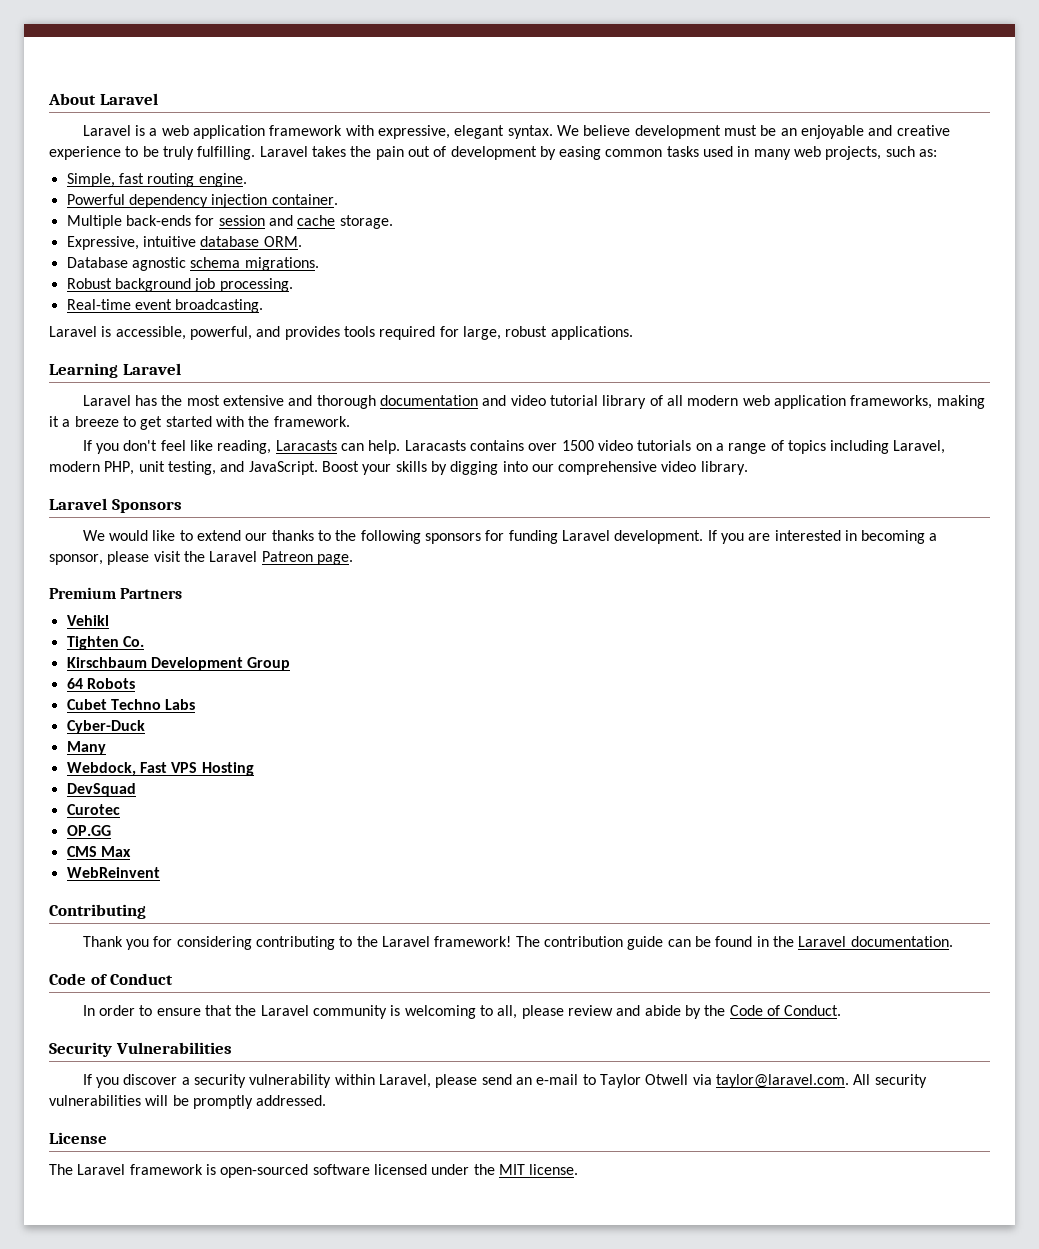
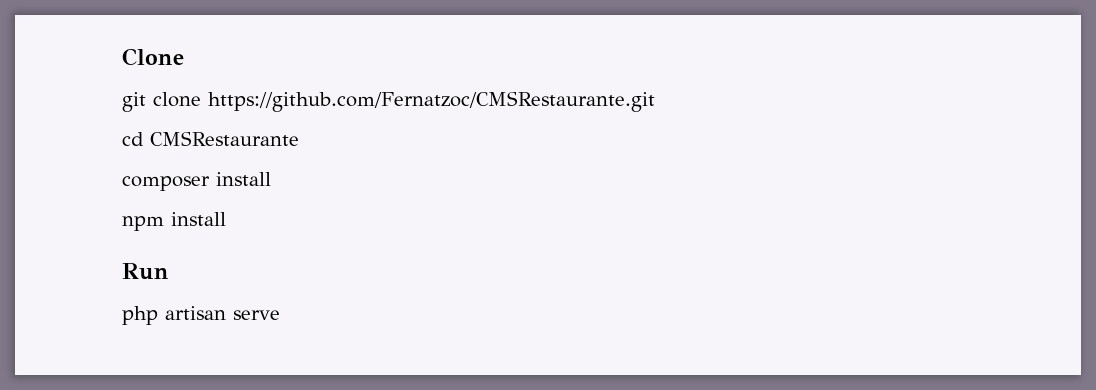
- About Laravel
- Laravel is a web application framework with expressive, elegant syntax. We believe development must be an enjoyable and creative experience to be truly fulfilling. Laravel takes the pain out of development by easing common tasks used in many web projects, such as:
- Simple, fast routing engine.
- Powerful dependency injection container.
- Multiple back-ends for session and cache storage.
- Expressive, intuitive database ORM.
- Database agnostic schema migrations.
- Robust background job processing.
- Real-time event broadcasting.
- Laravel is accessible, powerful, and provides tools required for large, robust applications.
- Learning Laravel
- Laravel has the most extensive and thorough documentation and video tutorial library of all modern web application frameworks, making it a breeze to get started with the framework.
- If you don't feel like reading, Laracasts can help. Laracasts contains over 1500 video tutorials on a range of topics including Laravel, modern PHP, unit testing, and JavaScript. Boost your skills by digging into our comprehensive video library.
- Laravel Sponsors
- We would like to extend our thanks to the following sponsors for funding Laravel development. If you are interested in becoming a sponsor, please visit the Laravel Patreon page.
- Premium Partners
- Vehikl
- Tighten Co.
- Kirschbaum Development Group
- 64 Robots
- Cubet Techno Labs
- Cyber-Duck
- Many
- Webdock, Fast VPS Hosting
- DevSquad
- Curotec
- OP.GG
- CMS Max
- WebReinvent
- Contributing
- Thank you for considering contributing to the Laravel framework! The contribution guide can be found in the Laravel documentation.
- Code of Conduct
- In order to ensure that the Laravel community is welcoming to all, please review and abide by the Code of Conduct.
- Security Vulnerabilities
- If you discover a security vulnerability within Laravel, please send an e-mail to Taylor Otwell via taylor@laravel.com. All security vulnerabilities will be promptly addressed.
- License
- The Laravel framework is open-sourced software licensed under the MIT license.
+ Clone
+ git clone https://github.com/Fernatzoc/CMSRestaurante.git
+ cd CMSRestaurante
+ composer install
+ npm install
+ Run
+ php artisan serve

